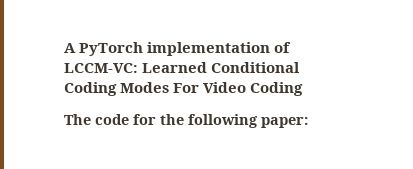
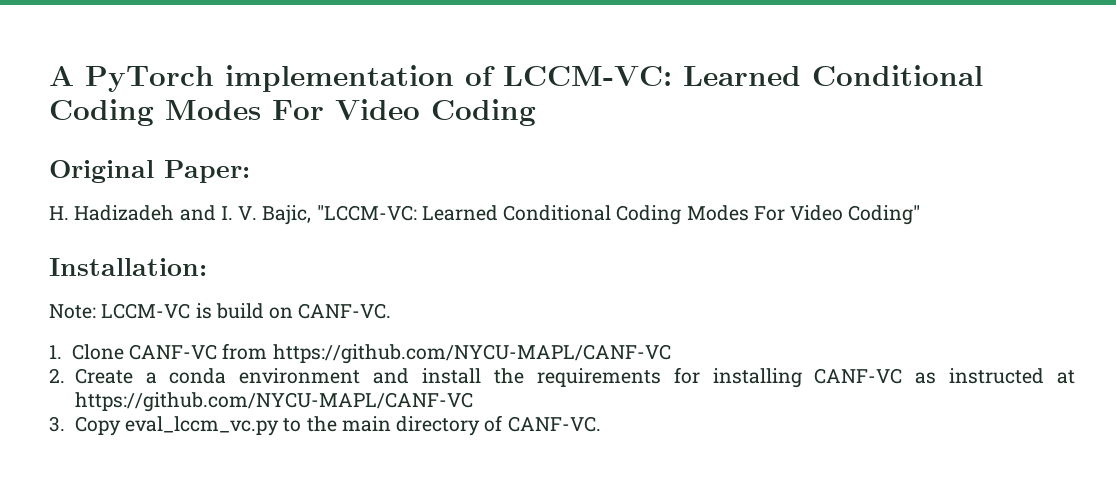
- The code for the following paper:
+ Original Paper:
+ H. Hadizadeh and I. V. Bajic, "LCCM-VC: Learned Conditional Coding Modes For Video Coding"
+ Installation:
+ Note: LCCM-VC is build on CANF-VC.
+ 1. Clone CANF-VC from https://github.com/NYCU-MAPL/CANF-VC
+ 2. Create a conda environment and install the requirements for installing CANF-VC as instructed at https://github.com/NYCU-MAPL/CANF-VC
+ 3. Copy eval_lccm_vc.py to the main directory of CANF-VC.

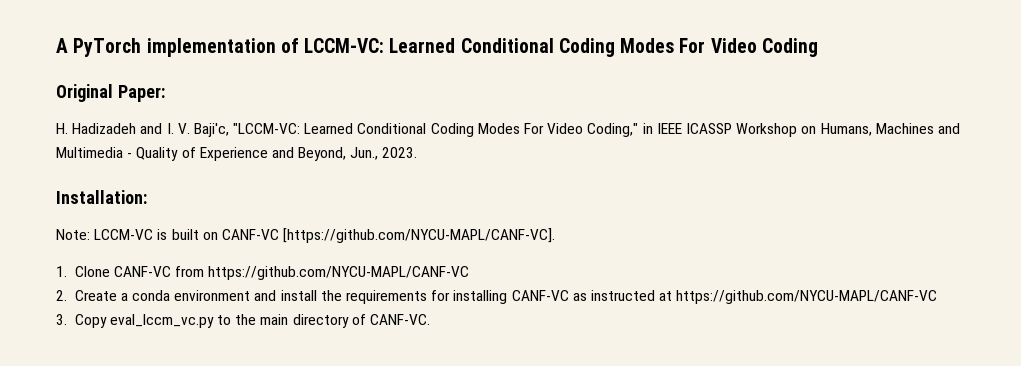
- H. Hadizadeh and I. V. Bajic, "LCCM-VC: Learned Conditional Coding Modes For Video Coding"
+ H. Hadizadeh and I. V. Baji'c, "LCCM-VC: Learned Conditional Coding Modes For Video Coding," in IEEE ICASSP Workshop on Humans, Machines and Multimedia - Quality of Experience and Beyond, Jun., 2023.
- Note: LCCM-VC is build on CANF-VC.
+ Note: LCCM-VC is built on CANF-VC [https://github.com/NYCU-MAPL/CANF-VC].

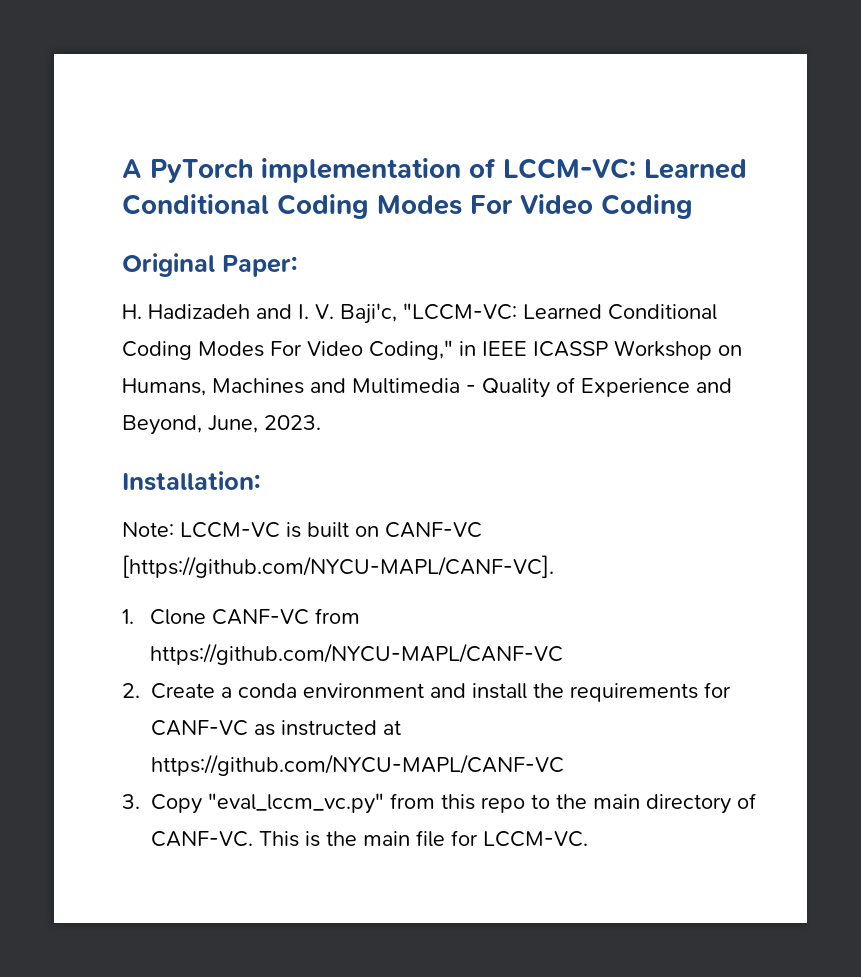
- H. Hadizadeh and I. V. Baji'c, "LCCM-VC: Learned Conditional Coding Modes For Video Coding," in IEEE ICASSP Workshop on Humans, Machines and Multimedia - Quality of Experience and Beyond, Jun., 2023.
+ H. Hadizadeh and I. V. Baji'c, "LCCM-VC: Learned Conditional Coding Modes For Video Coding," in IEEE ICASSP Workshop on Humans, Machines and Multimedia - Quality of Experience and Beyond, June, 2023.
- 2. Create a conda environment and install the requirements for installing CANF-VC as instructed at https://github.com/NYCU-MAPL/CANF-VC
+ 2. Create a conda environment and install the requirements for CANF-VC as instructed at https://github.com/NYCU-MAPL/CANF-VC
- 3. Copy eval_lccm_vc.py to the main directory of CANF-VC.
+ 3. Copy "eval_lccm_vc.py" from this repo to the main directory of CANF-VC.
+ This is the main file for LCCM-VC.

